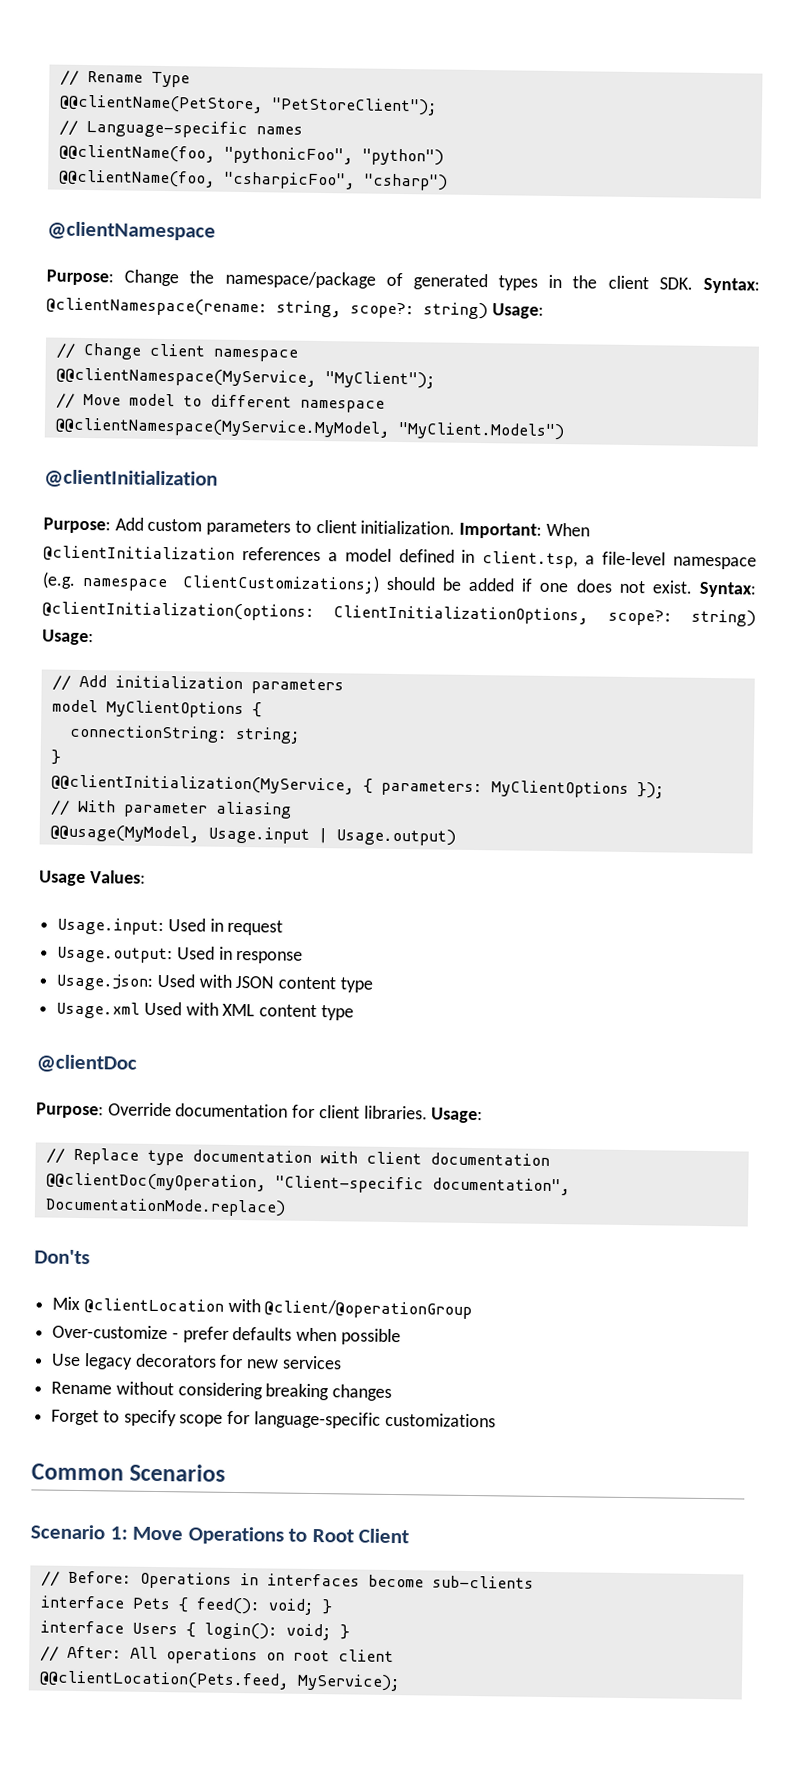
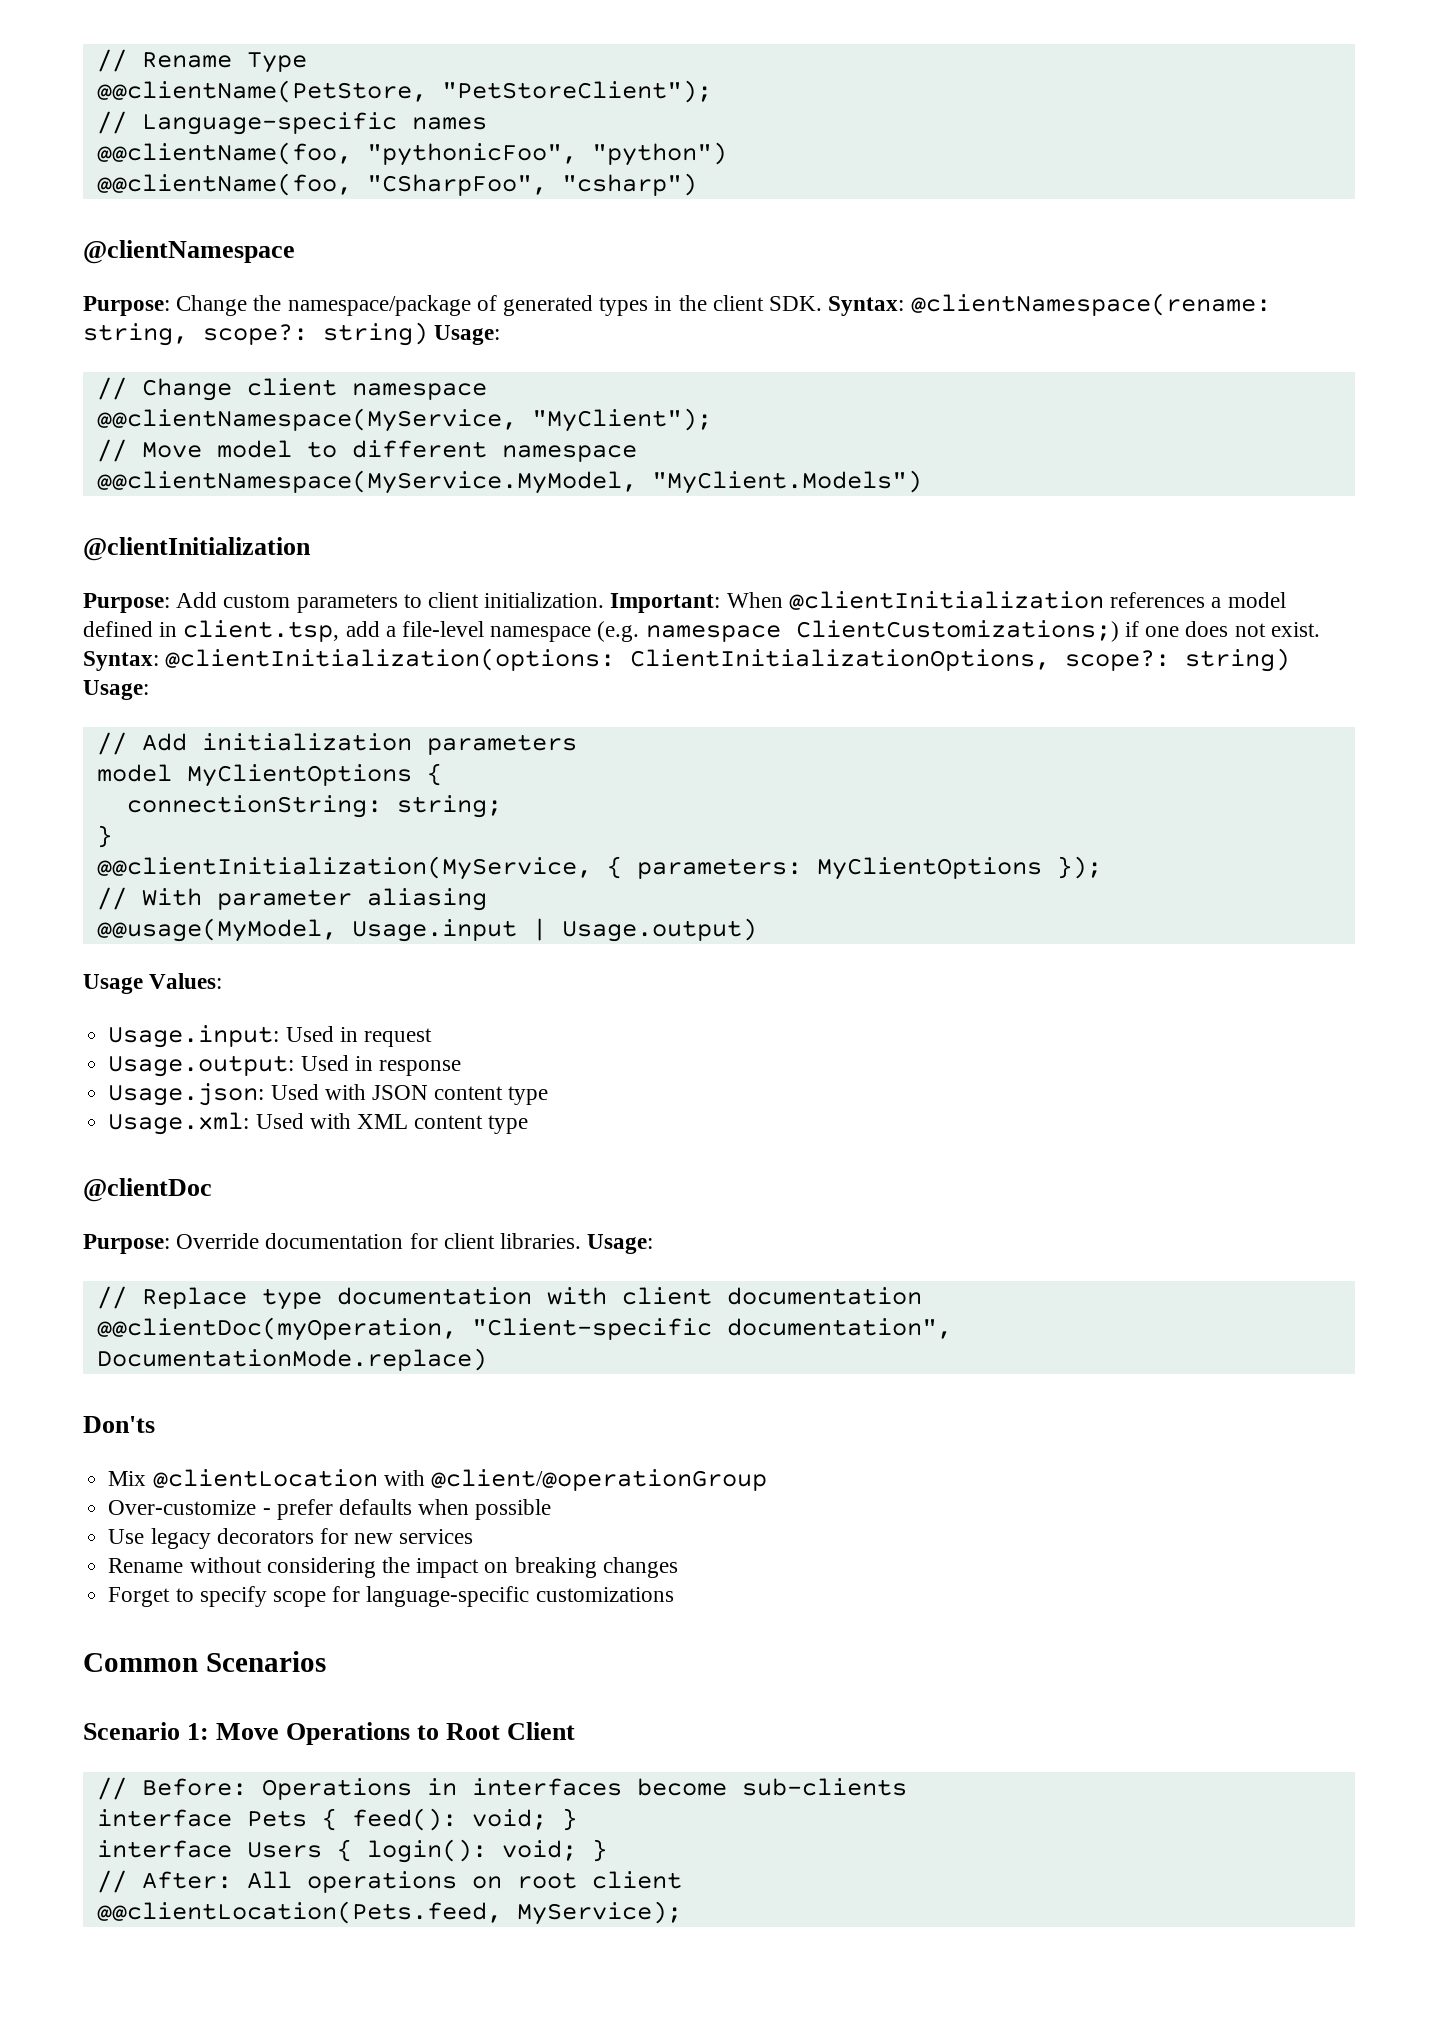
- @@clientName(foo, "csharpicFoo", "csharp")
+ @@clientName(foo, "CSharpFoo", "csharp")
- Important: When @clientInitialization references a model defined in client.tsp, a file-level namespace (e.g. namespace ClientCustomizations;) should be added if one does not exist.
+ Important: When @clientInitialization references a model defined in client.tsp, add a file-level namespace (e.g. namespace ClientCustomizations;) if one does not exist.
- Usage.xml Used with XML content type
+ Usage.xml: Used with XML content type
- Rename without considering breaking changes
+ Rename without considering the impact on breaking changes

